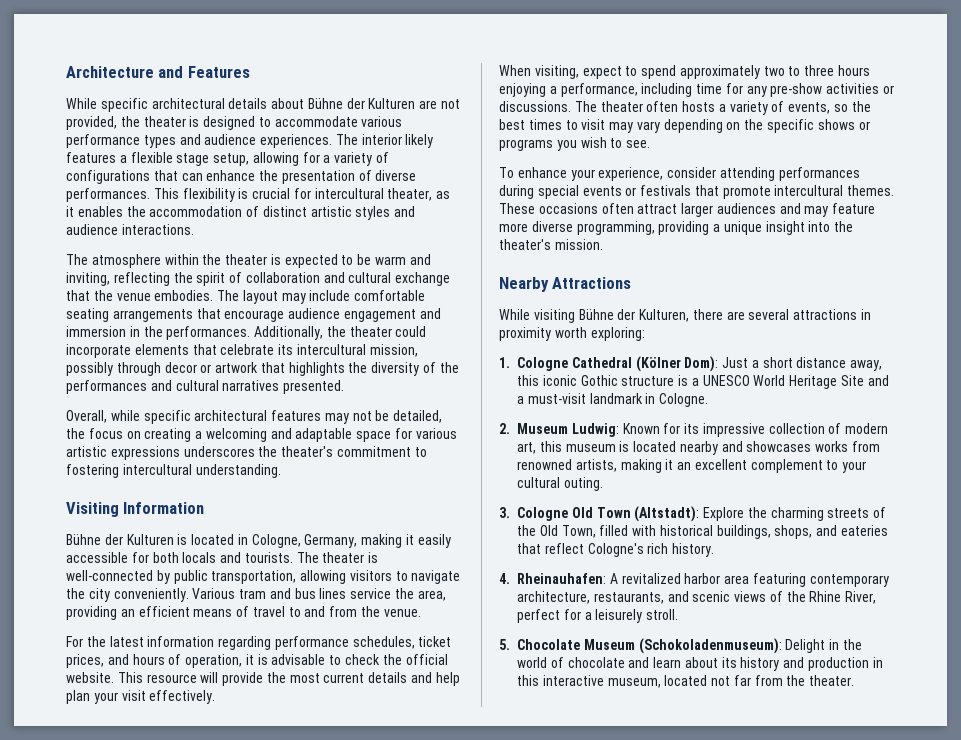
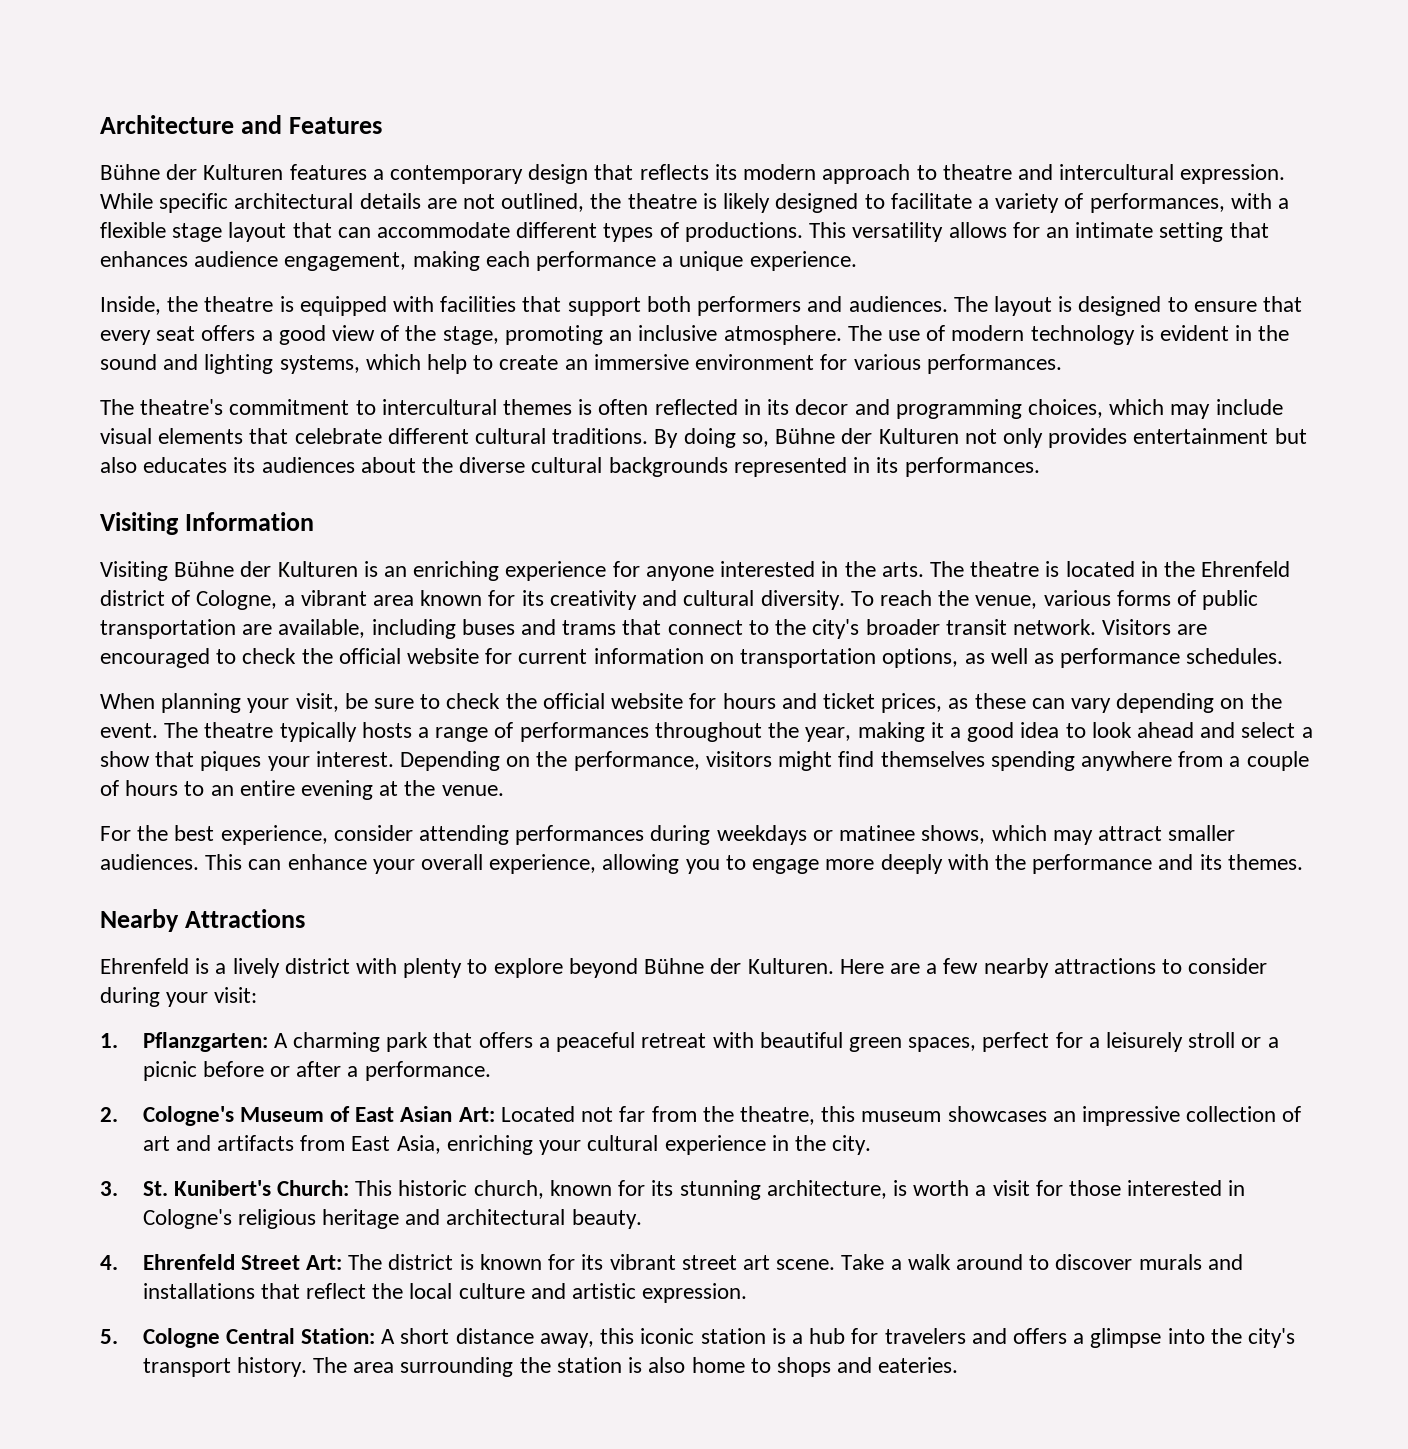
- While specific architectural details about Bühne der Kulturen are not provided, the theater is designed to accommodate various performance types and audience experiences. The interior likely features a flexible stage setup, allowing for a variety of configurations that can enhance the presentation of diverse performances. This flexibility is crucial for intercultural theater, as it enables the accommodation of distinct artistic styles and audience interactions.
- The atmosphere within the theater is expected to be warm and inviting, reflecting the spirit of collaboration and cultural exchange that the venue embodies. The layout may include comfortable seating arrangements that encourage audience engagement and immersion in the performances. Additionally, the theater could incorporate elements that celebrate its intercultural mission, possibly through decor or artwork that highlights the diversity of the performances and cultural narratives presented.
- Overall, while specific architectural features may not be detailed, the focus on creating a welcoming and adaptable space for various artistic expressions underscores the theater's commitment to fostering intercultural understanding.
+ Bühne der Kulturen features a contemporary design that reflects its modern approach to theatre and intercultural expression. While specific architectural details are not outlined, the theatre is likely designed to facilitate a variety of performances, with a flexible stage layout that can accommodate different types of productions. This versatility allows for an intimate setting that enhances audience engagement, making each performance a unique experience.
+ Inside, the theatre is equipped with facilities that support both performers and audiences. The layout is designed to ensure that every seat offers a good view of the stage, promoting an inclusive atmosphere. The use of modern technology is evident in the sound and lighting systems, which help to create an immersive environment for various performances.
+ The theatre's commitment to intercultural themes is often reflected in its decor and programming choices, which may include visual elements that celebrate different cultural traditions. By doing so, Bühne der Kulturen not only provides entertainment but also educates its audiences about the diverse cultural backgrounds represented in its performances.
- Bühne der Kulturen is located in Cologne, Germany, making it easily accessible for both locals and tourists. The theater is well-connected by public transportation, allowing visitors to navigate the city conveniently. Various tram and bus lines service the area, providing an efficient means of travel to and from the venue.
- For the latest information regarding performance schedules, ticket prices, and hours of operation, it is advisable to check the official website. This resource will provide the most current details and help plan your visit effectively.
- When visiting, expect to spend approximately two to three hours enjoying a performance, including time for any pre-show activities or discussions. The theater often hosts a variety of events, so the best times to visit may vary depending on the specific shows or programs you wish to see.
- To enhance your experience, consider attending performances during special events or festivals that promote intercultural themes. These occasions often attract larger audiences and may feature more diverse programming, providing a unique insight into the theater's mission.
+ Visiting Bühne der Kulturen is an enriching experience for anyone interested in the arts. The theatre is located in the Ehrenfeld district of Cologne, a vibrant area known for its creativity and cultural diversity. To reach the venue, various forms of public transportation are available, including buses and trams that connect to the city's broader transit network. Visitors are encouraged to check the official website for current information on transportation options, as well as performance schedules.
+ When planning your visit, be sure to check the official website for hours and ticket prices, as these can vary depending on the event. The theatre typically hosts a range of performances throughout the year, making it a good idea to look ahead and select a show that piques your interest. Depending on the performance, visitors might find themselves spending anywhere from a couple of hours to an entire evening at the venue.
+ For the best experience, consider attending performances during weekdays or matinee shows, which may attract smaller audiences. This can enhance your overall experience, allowing you to engage more deeply with the performance and its themes.
  Nearby Attractions
- While visiting Bühne der Kulturen, there are several attractions in proximity worth exploring:
- 1. Cologne Cathedral (Kölner Dom): Just a short distance away, this iconic Gothic structure is a UNESCO World Heritage Site and a must-visit landmark in Cologne.
- 2. Museum Ludwig: Known for its impressive collection of modern art, this museum is located nearby and showcases works from renowned artists, making it an excellent complement to your cultural outing.
- 3. Cologne Old Town (Altstadt): Explore the charming streets of the Old Town, filled with historical buildings, shops, and eateries that reflect Cologne's rich history.
- 4. Rheinauhafen: A revitalized harbor area featuring contemporary architecture, restaurants, and scenic views of the Rhine River, perfect for a leisurely stroll.
- 5. Chocolate Museum (Schokoladenmuseum): Delight in the world of chocolate and learn about its history and production in this interactive museum, located not far from the theater.
+ Ehrenfeld is a lively district with plenty to explore beyond Bühne der Kulturen. Here are a few nearby attractions to consider during your visit:
+ 1. Pflanzgarten: A charming park that offers a peaceful retreat with beautiful green spaces, perfect for a leisurely stroll or a picnic before or after a performance.
+ 2. Cologne's Museum of East Asian Art: Located not far from the theatre, this museum showcases an impressive collection of art and artifacts from East Asia, enriching your cultural experience in the city.
+ 3. St. Kunibert's Church: This historic church, known for its stunning architecture, is worth a visit for those interested in Cologne's religious heritage and architectural beauty.
+ 4. Ehrenfeld Street Art: The district is known for its vibrant street art scene. Take a walk around to discover murals and installations that reflect the local culture and artistic expression.
+ 5. Cologne Central Station: A short distance away, this iconic station is a hub for travelers and offers a glimpse into the city's transport history. The area surrounding the station is also home to shops and eateries.

